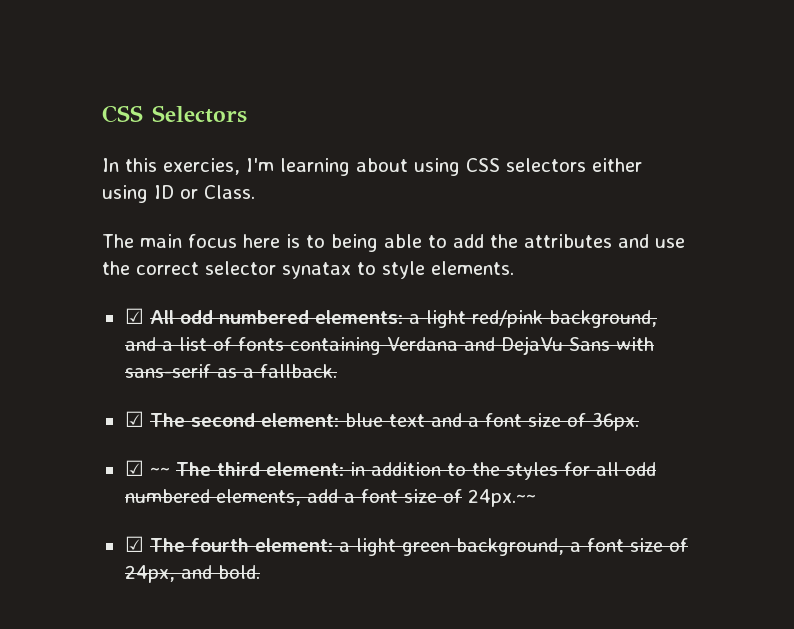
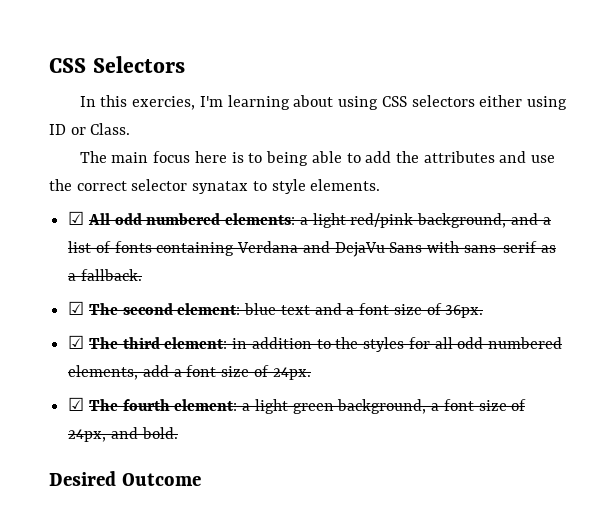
- ☑ ~~ The third element: in addition to the styles for all odd numbered elements, add a font size of 24px.~~
+ ☑ The third element: in addition to the styles for all odd numbered elements, add a font size of 24px.
+ Desired Outcome

